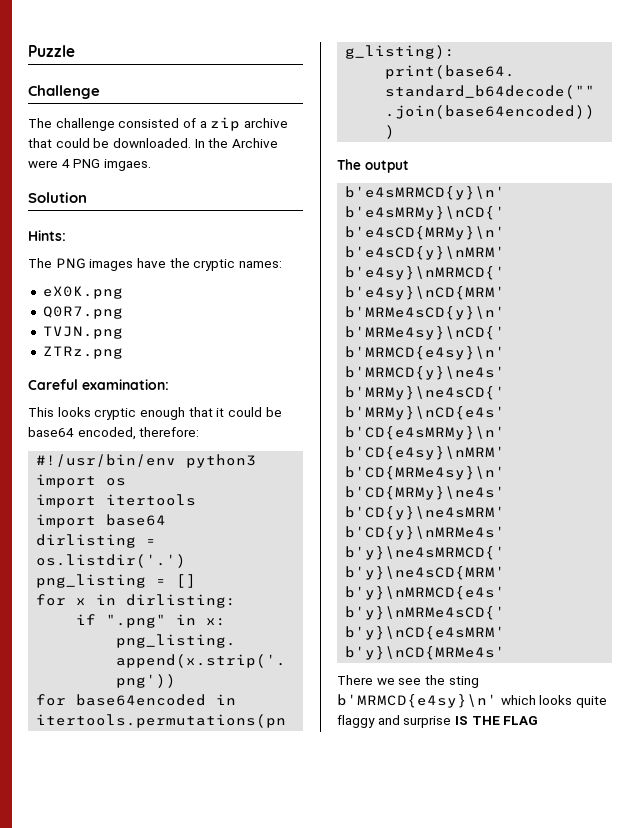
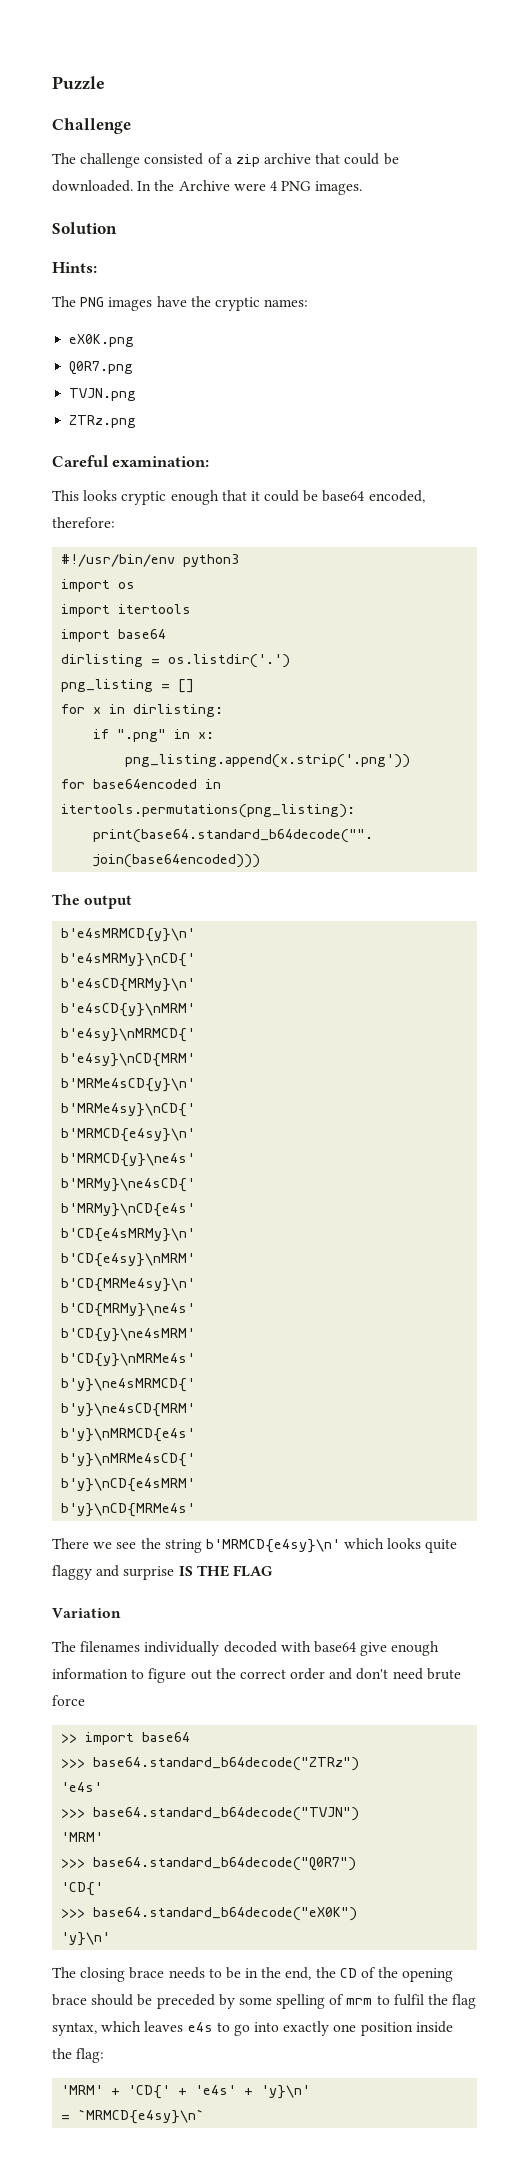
- In the Archive were 4 PNG imgaes.
+ In the Archive were 4 PNG images.
- There we see the sting b'MRMCD{e4sy}\n' which looks quite flaggy and surprise IS THE FLAG
+ There we see the string b'MRMCD{e4sy}\n' which looks quite flaggy and surprise IS THE FLAG
+ Variation
+ The filenames individually decoded with base64 give enough information to figure out the correct order and don't need brute force
+ >> import base64
+ >>> base64.standard_b64decode("ZTRz")
+ 'e4s'
+ >>> base64.standard_b64decode("TVJN")
+ 'MRM'
+ >>> base64.standard_b64decode("Q0R7")
+ 'CD{'
+ >>> base64.standard_b64decode("eX0K")
+ 'y}\n'
+ The closing brace needs to be in the end, the CD of the opening brace should be preceded by some spelling of mrm to fulfil the flag syntax, which leaves e4s to go into exactly one position inside the flag:
+ 'MRM' + 'CD{' + 'e4s' + 'y}\n'
+ = `MRMCD{e4sy}\n`

